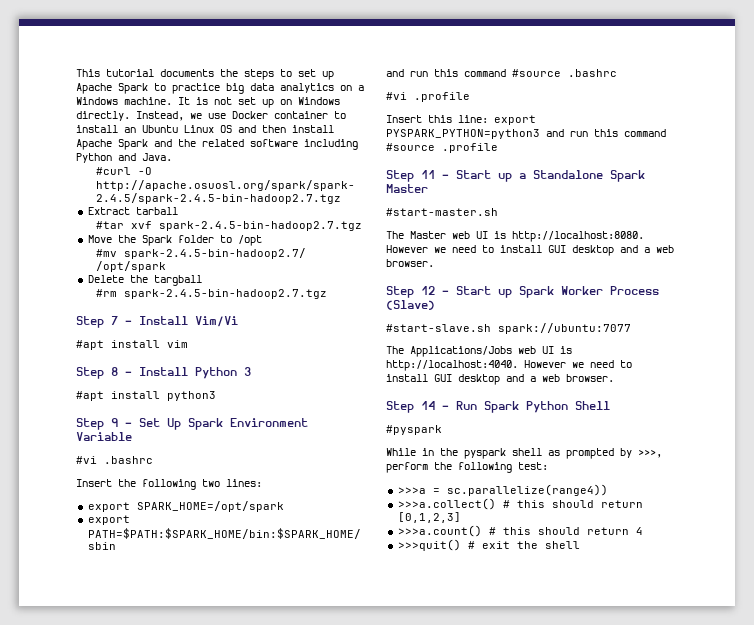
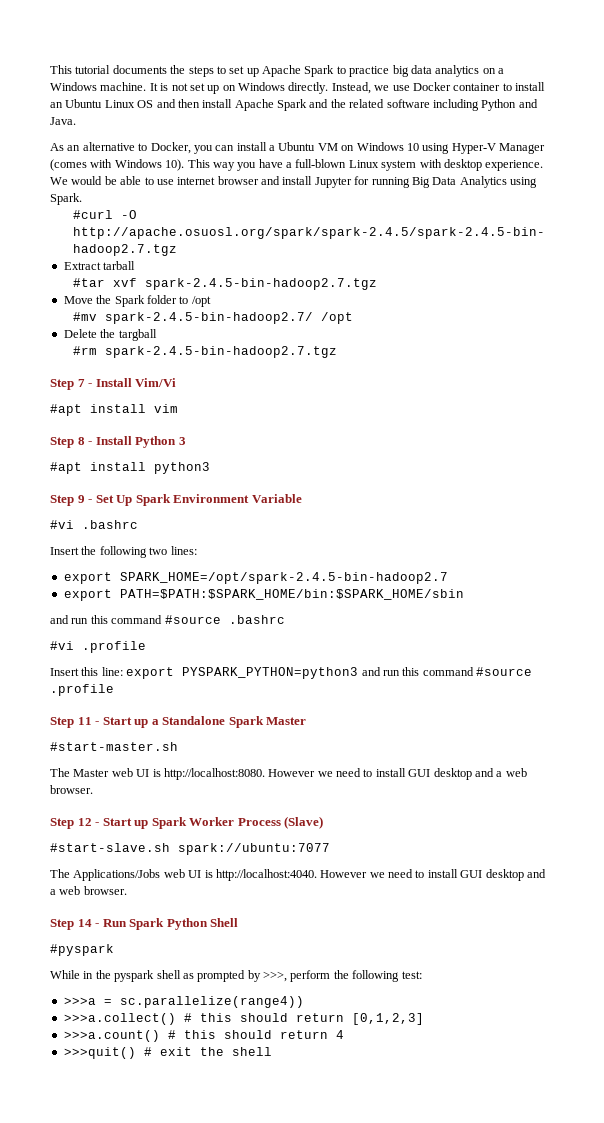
+ As an alternative to Docker, you can install a Ubuntu VM on Windows 10 using Hyper-V Manager (comes with Windows 10). This way you have a full-blown Linux system with desktop experience. We would be able to use internet browser and install Jupyter for running Big Data Analytics using Spark.
- #mv spark-2.4.5-bin-hadoop2.7/ /opt/spark
+ #mv spark-2.4.5-bin-hadoop2.7/ /opt
- export SPARK_HOME=/opt/spark
+ export SPARK_HOME=/opt/spark-2.4.5-bin-hadoop2.7

